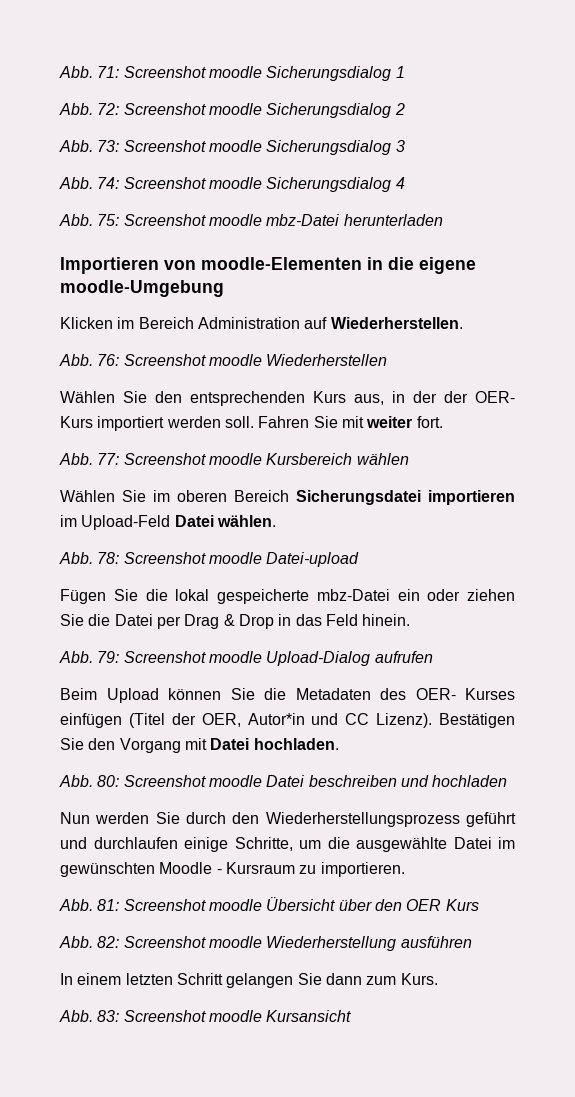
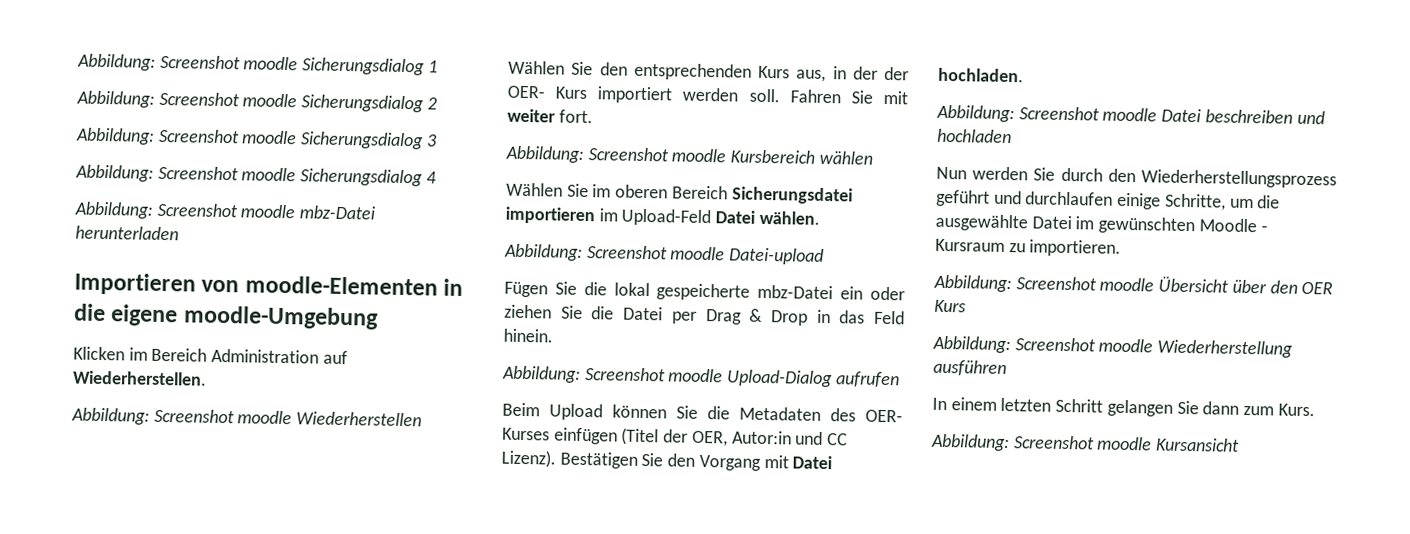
- Abb. 71: Screenshot moodle Sicherungsdialog 1
+ Abbildung: Screenshot moodle Sicherungsdialog 1
- Abb. 72: Screenshot moodle Sicherungsdialog 2
+ Abbildung: Screenshot moodle Sicherungsdialog 2
- Abb. 73: Screenshot moodle Sicherungsdialog 3
+ Abbildung: Screenshot moodle Sicherungsdialog 3
- Abb. 74: Screenshot moodle Sicherungsdialog 4
+ Abbildung: Screenshot moodle Sicherungsdialog 4
- Abb. 75: Screenshot moodle mbz-Datei herunterladen
+ Abbildung: Screenshot moodle mbz-Datei herunterladen
- Abb. 76: Screenshot moodle Wiederherstellen
+ Abbildung: Screenshot moodle Wiederherstellen
- Abb. 77: Screenshot moodle Kursbereich wählen
+ Abbildung: Screenshot moodle Kursbereich wählen
- Abb. 78: Screenshot moodle Datei-upload
+ Abbildung: Screenshot moodle Datei-upload
- Abb. 79: Screenshot moodle Upload-Dialog aufrufen
+ Abbildung: Screenshot moodle Upload-Dialog aufrufen
- Beim Upload können Sie die Metadaten des OER- Kurses einfügen (Titel der OER, Autor*in und CC Lizenz).
+ Beim Upload können Sie die Metadaten des OER- Kurses einfügen (Titel der OER, Autor:in und CC Lizenz).
- Abb. 80: Screenshot moodle Datei beschreiben und hochladen
+ Abbildung: Screenshot moodle Datei beschreiben und hochladen
- Abb. 81: Screenshot moodle Übersicht über den OER Kurs
+ Abbildung: Screenshot moodle Übersicht über den OER Kurs
- Abb. 82: Screenshot moodle Wiederherstellung ausführen
+ Abbildung: Screenshot moodle Wiederherstellung ausführen
- Abb. 83: Screenshot moodle Kursansicht
+ Abbildung: Screenshot moodle Kursansicht

